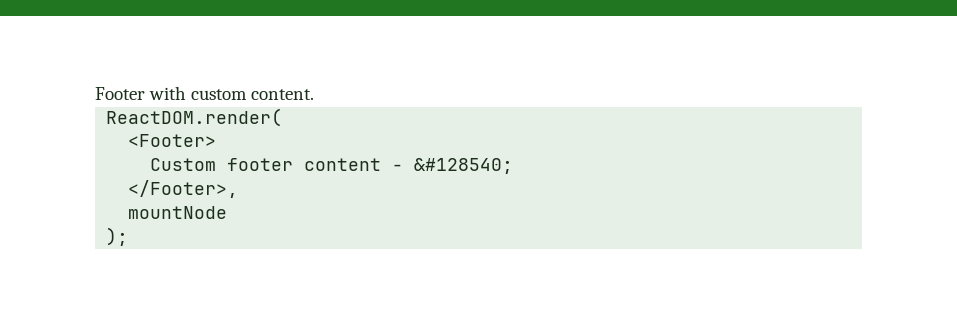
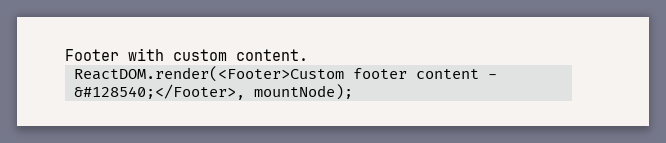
- ReactDOM.render(
- <Footer>
- Custom footer content - &#128540;
- </Footer>,
- mountNode
- );
+ ReactDOM.render(<Footer>Custom footer content - &#128540;</Footer>, mountNode);

